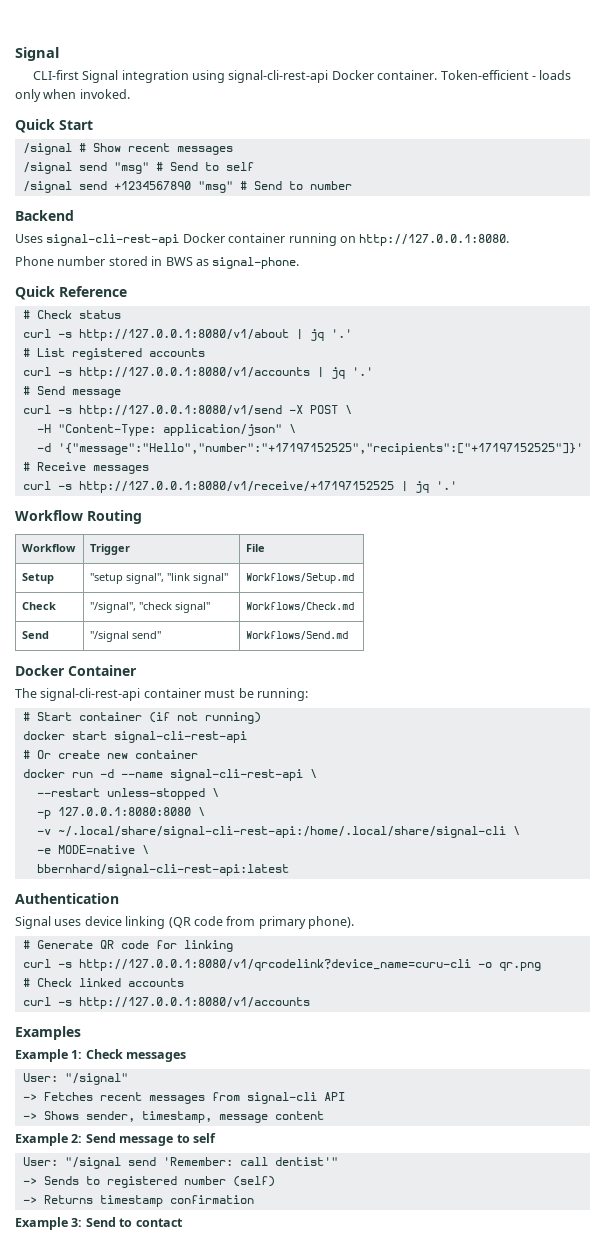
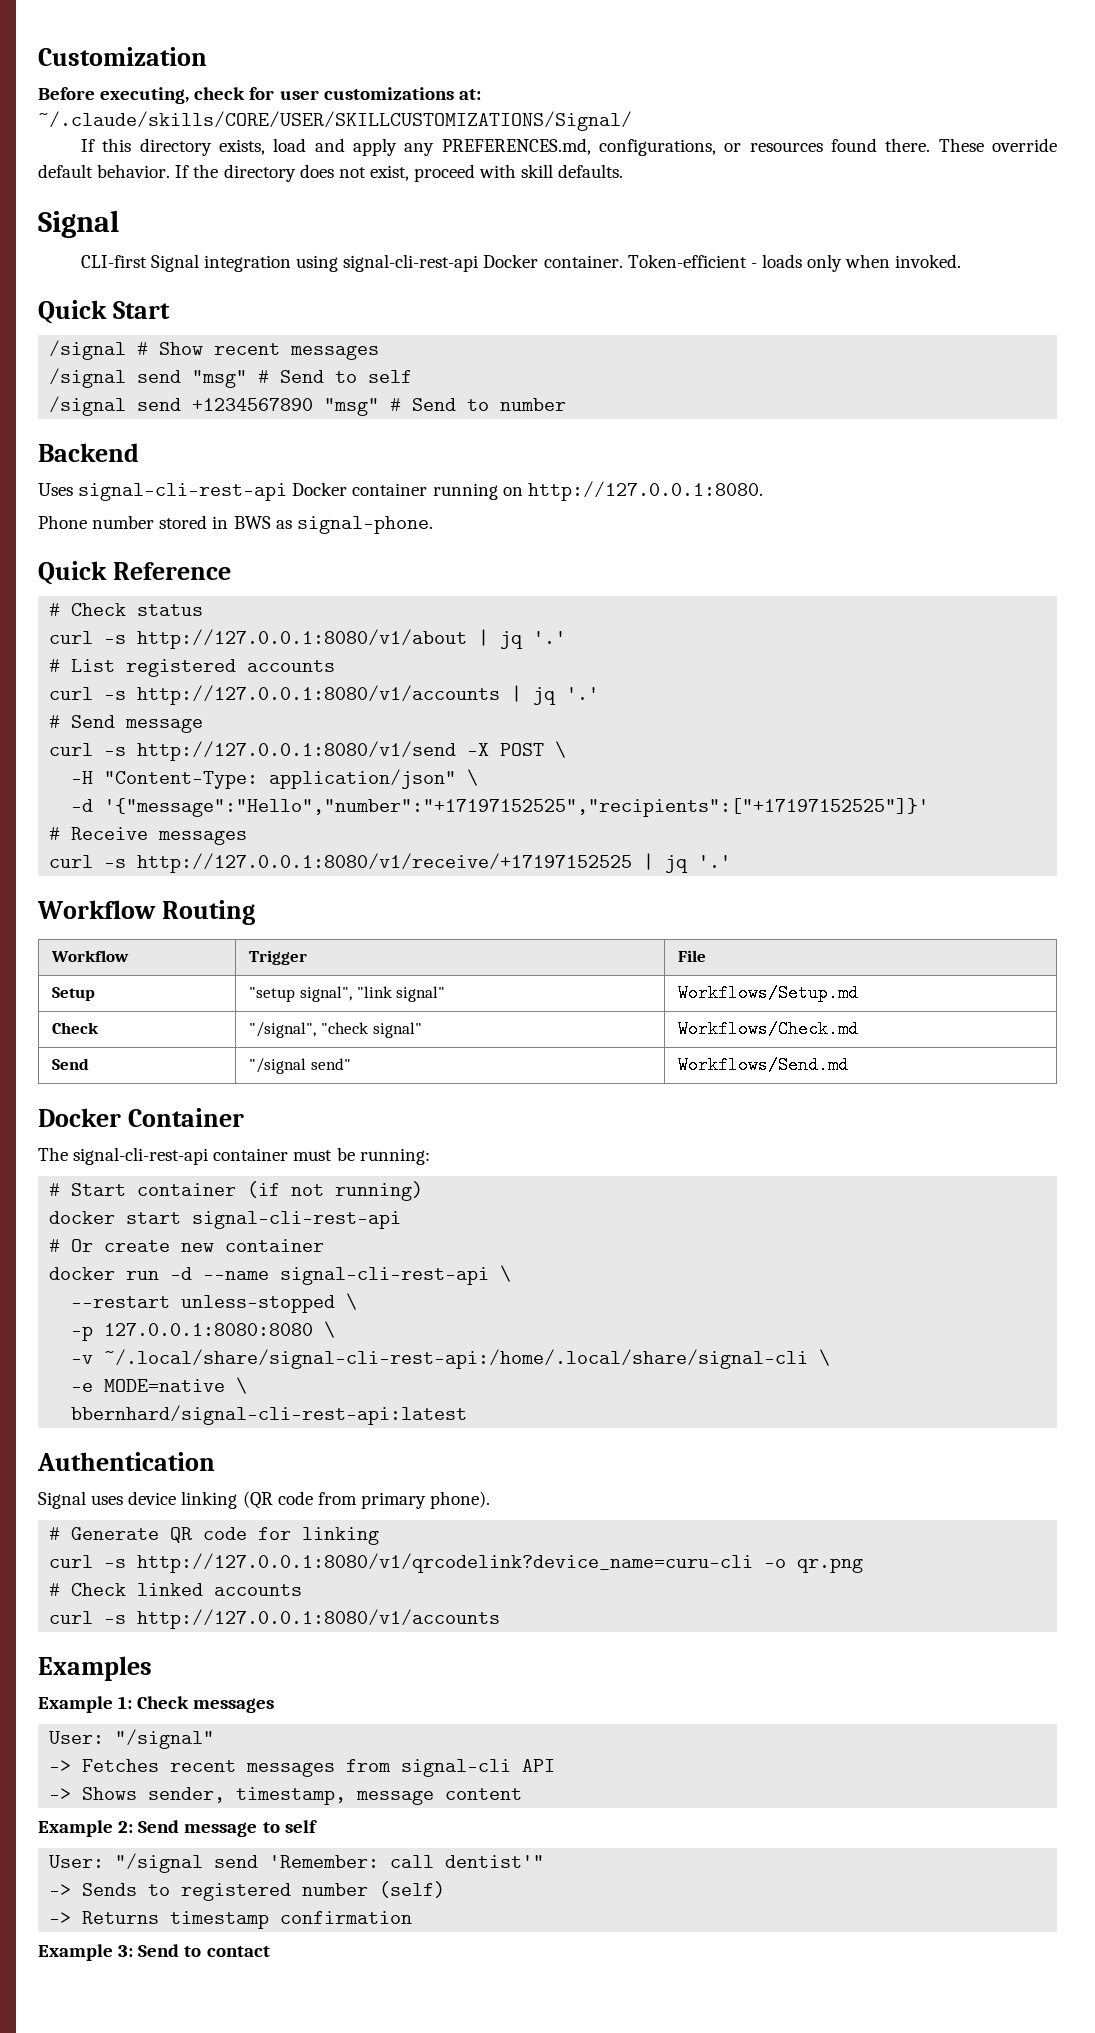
+ Customization
+ Before executing, check for user customizations at: ~/.claude/skills/CORE/USER/SKILLCUSTOMIZATIONS/Signal/
+ If this directory exists, load and apply any PREFERENCES.md, configurations, or resources found there. These override default behavior. If the directory does not exist, proceed with skill defaults.

